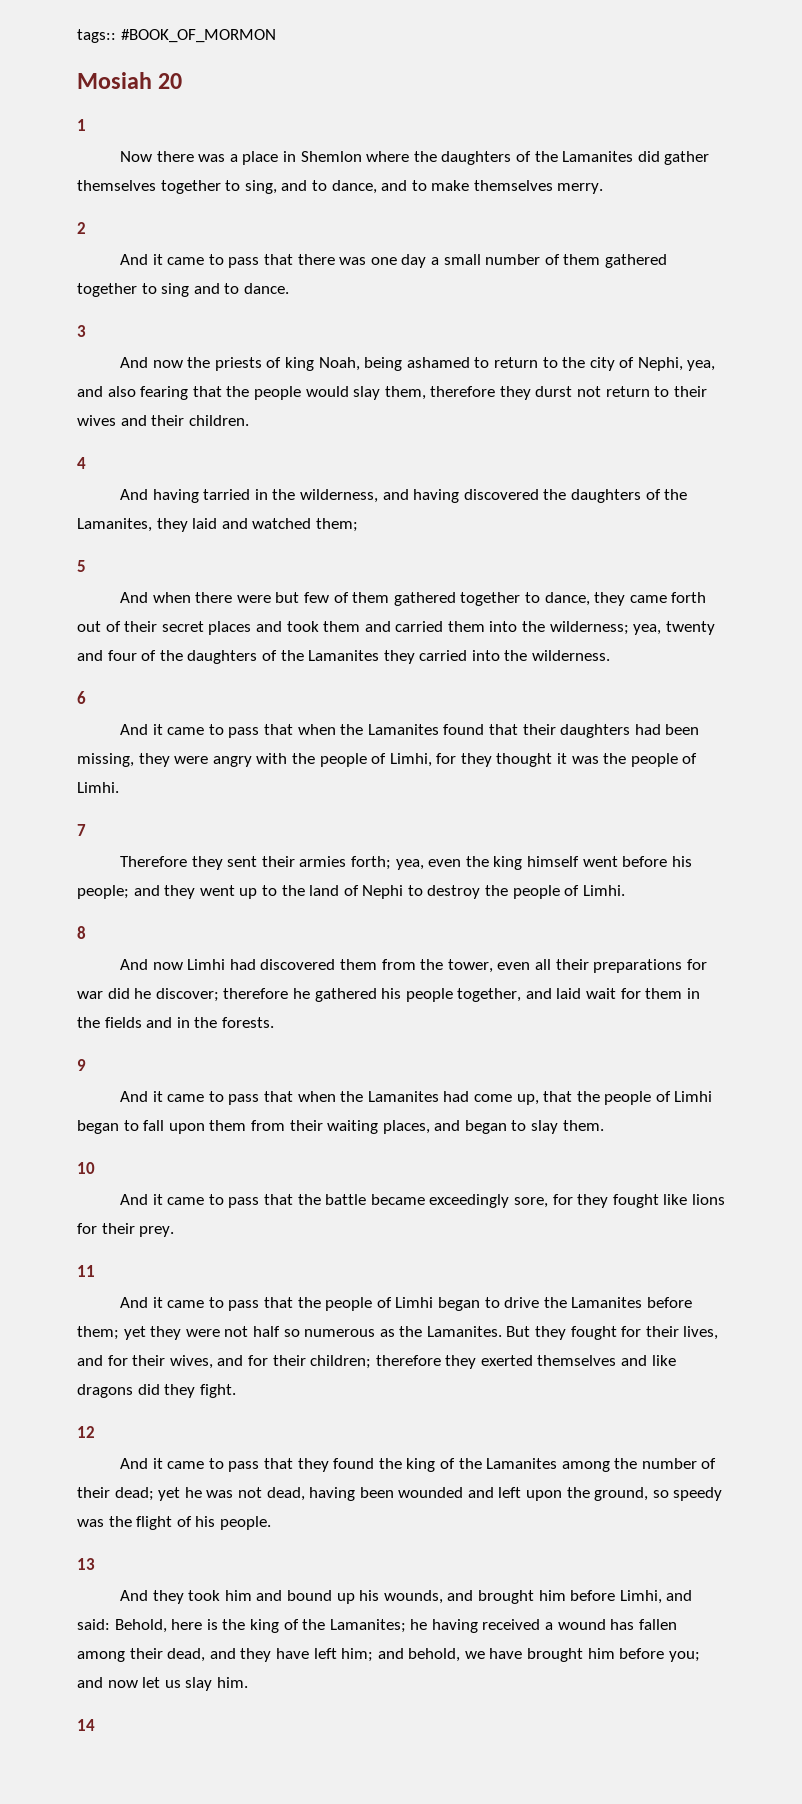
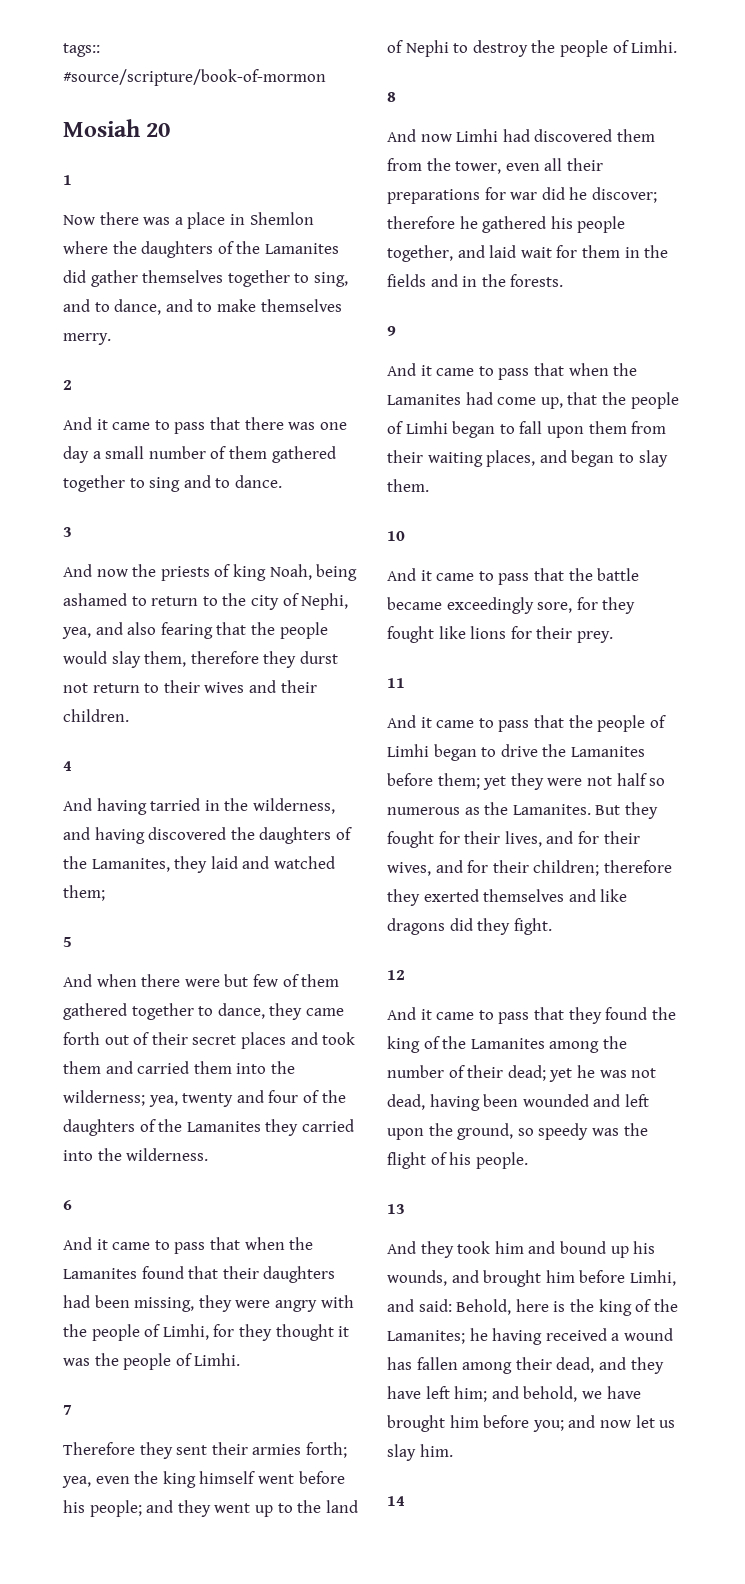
- tags:: #BOOK_OF_MORMON
+ tags:: #source/scripture/book-of-mormon

